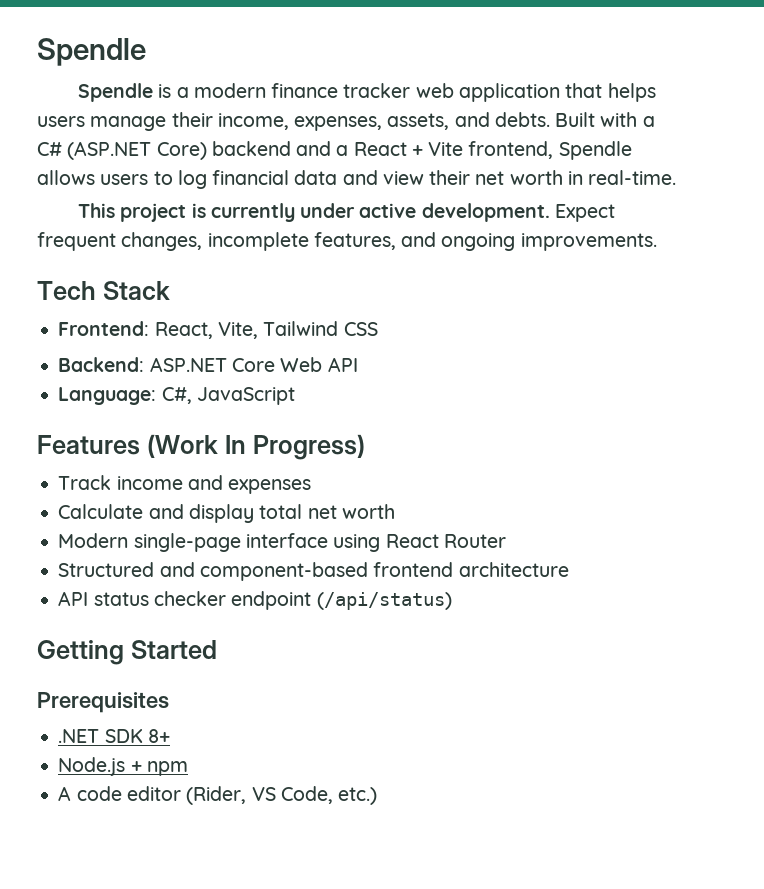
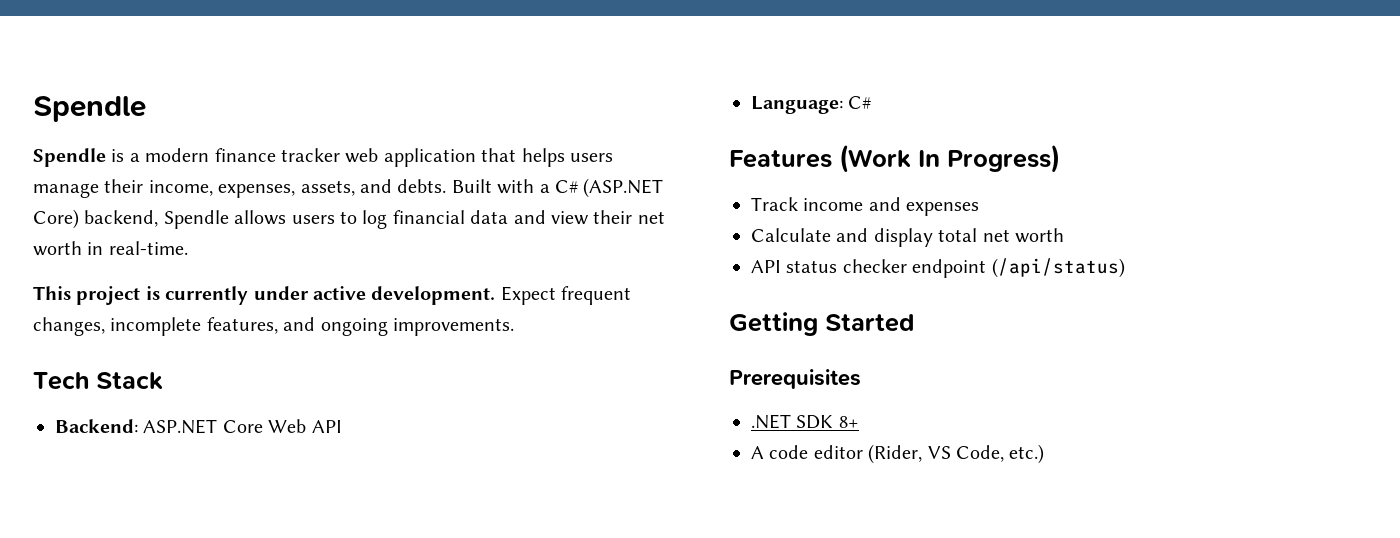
- Built with a C# (ASP.NET Core) backend and a React + Vite frontend, Spendle allows users to log financial data and view their net worth in real-time.
+ Built with a C# (ASP.NET Core) backend, Spendle allows users to log financial data and view their net worth in real-time.
- Frontend: React, Vite, Tailwind CSS
- Language: C#, JavaScript
+ Language: C#
- Modern single-page interface using React Router
- Structured and component-based frontend architecture
- Node.js + npm

